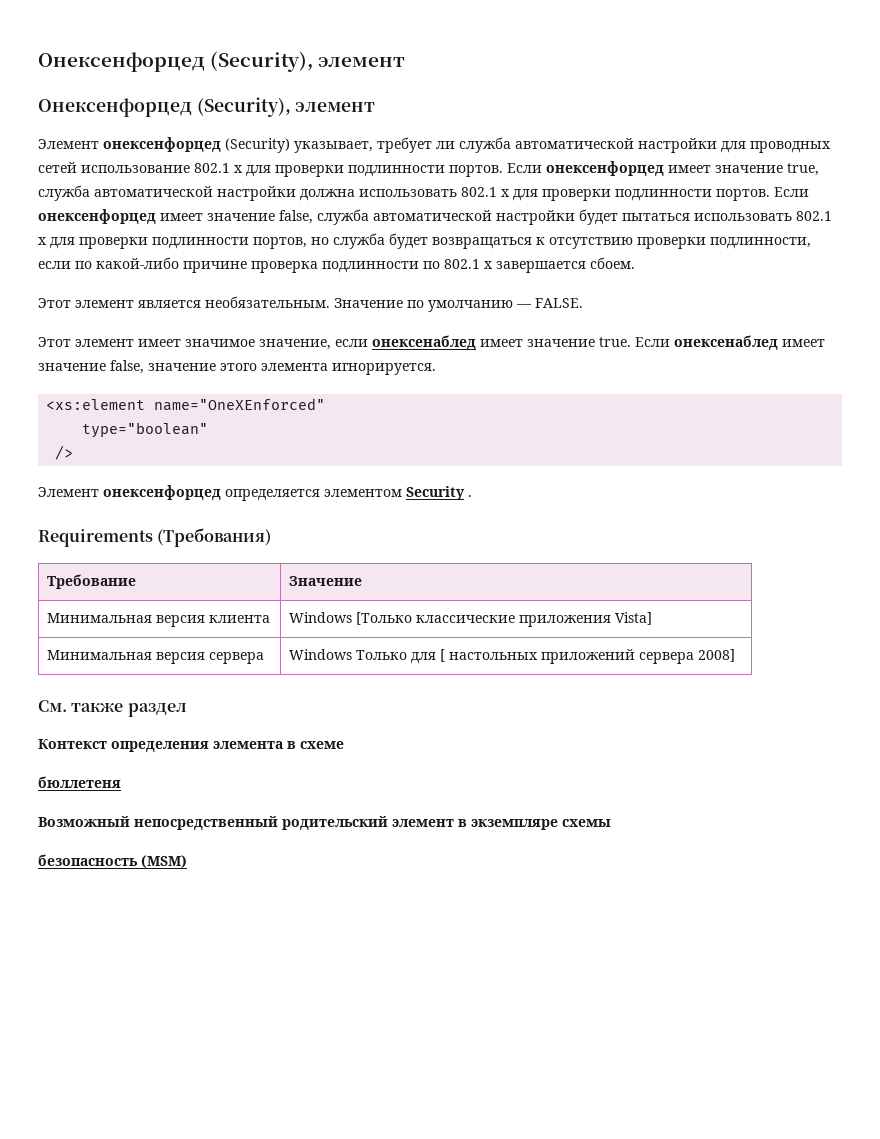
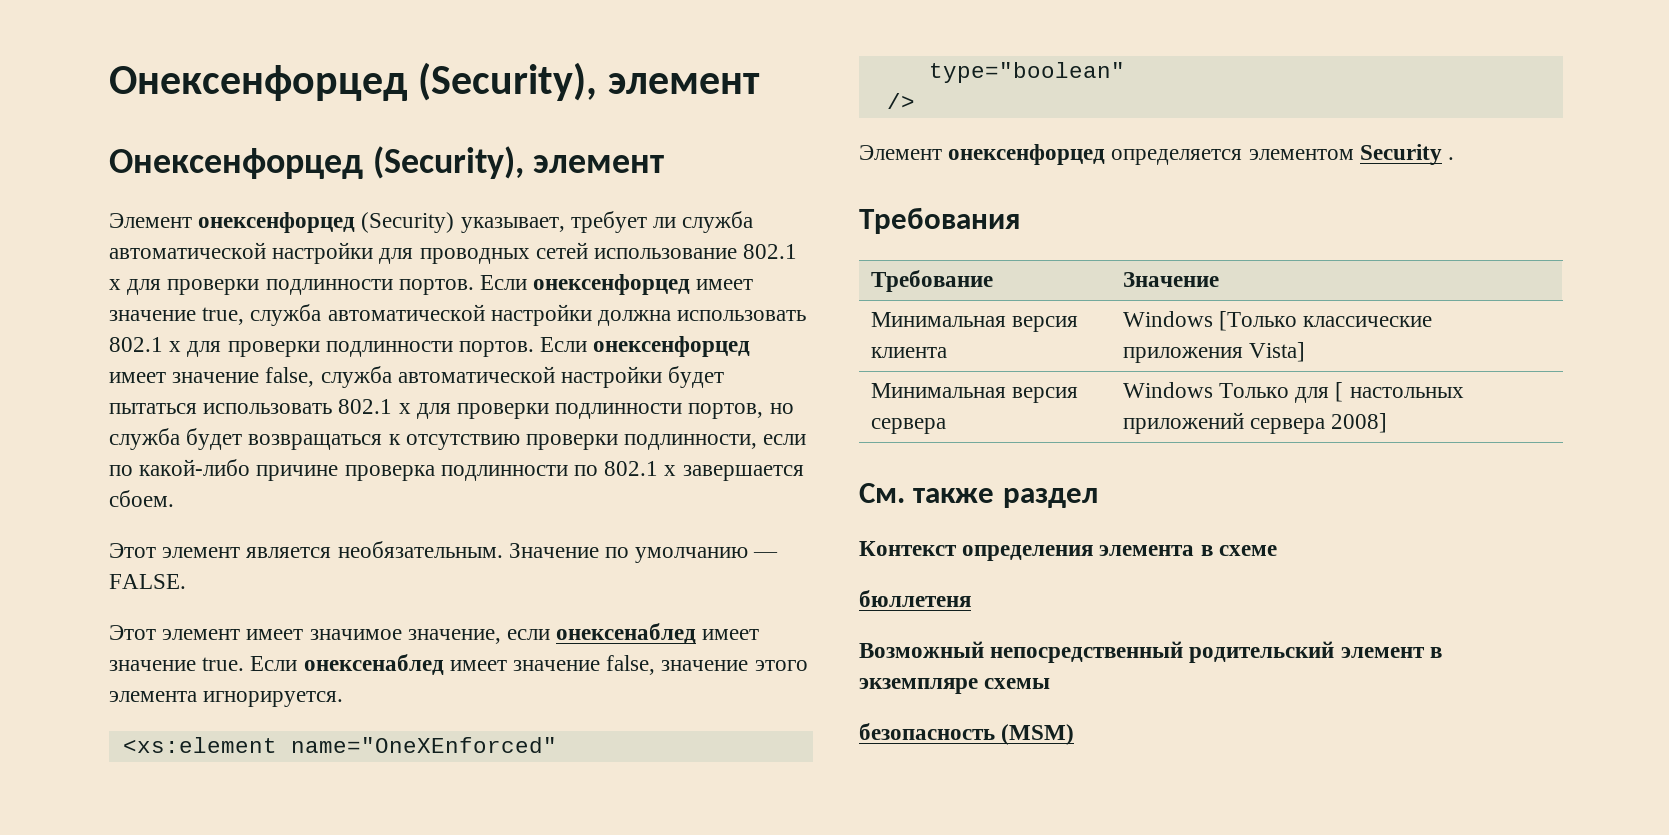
- Requirements (Требования)
+ Требования

